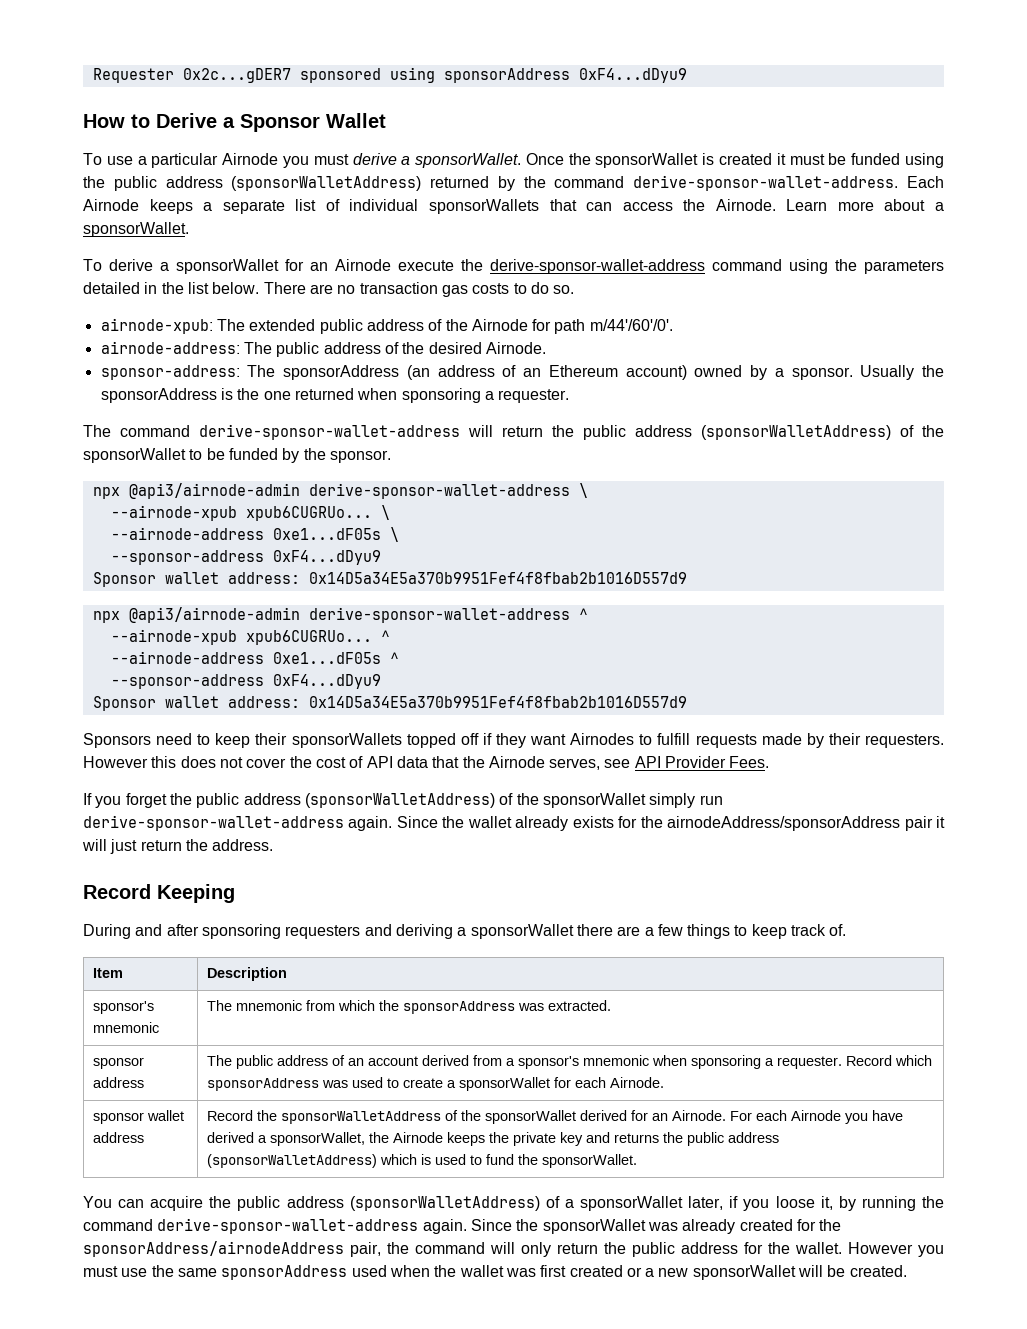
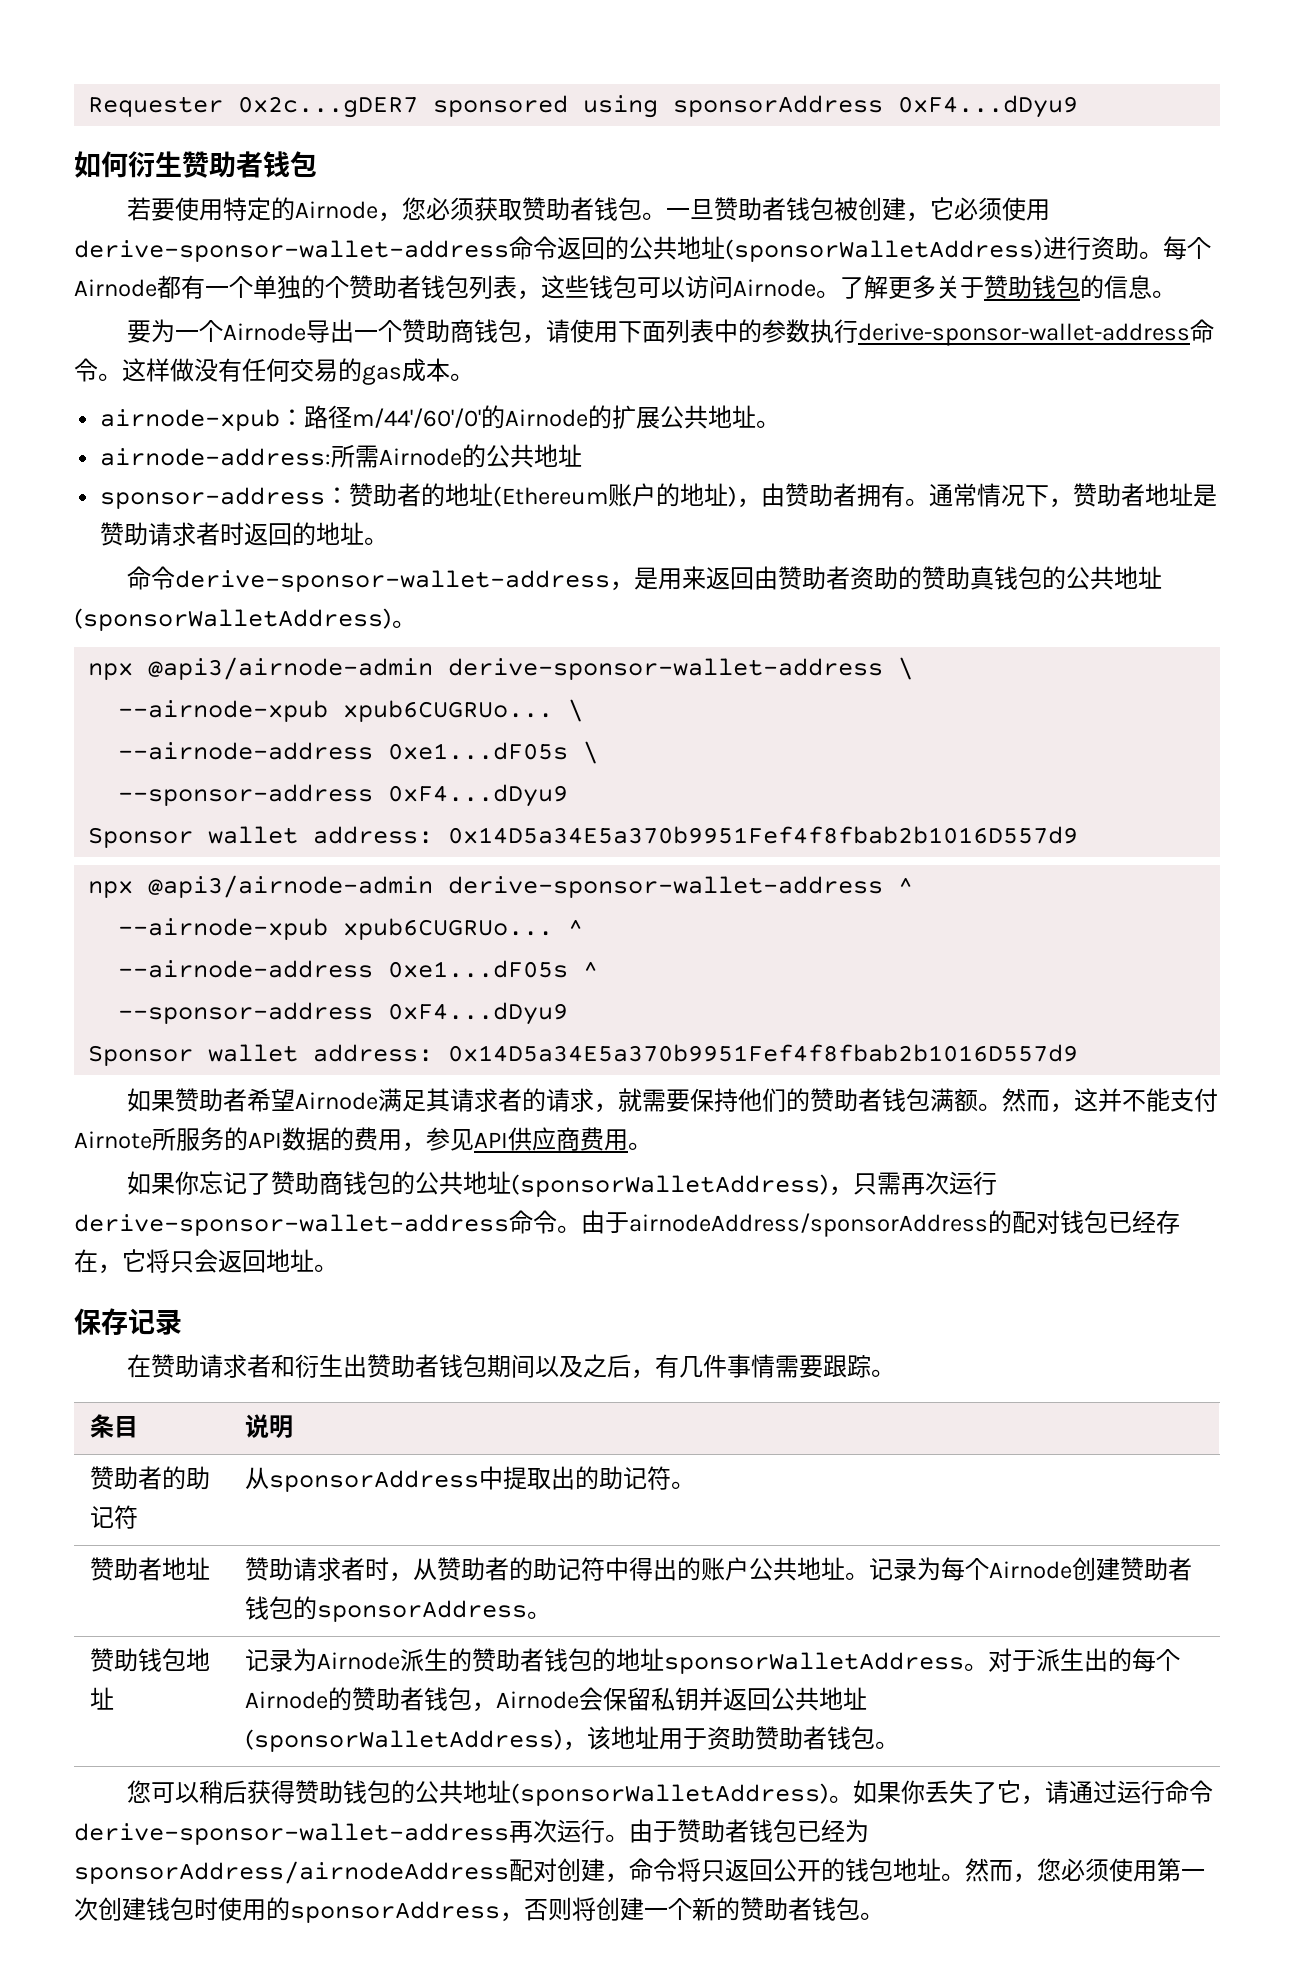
- How to Derive a Sponsor Wallet
- To use a particular Airnode you must derive a sponsorWallet. Once the sponsorWallet is created it must be funded using the public address (sponsorWalletAddress) returned by the command derive-sponsor-wallet-address. Each Airnode keeps a separate list of individual sponsorWallets that can access the Airnode. Learn more about a sponsorWallet.
- To derive a sponsorWallet for an Airnode execute the derive-sponsor-wallet-address command using the parameters detailed in the list below. There are no transaction gas costs to do so.
- airnode-xpub: The extended public address of the Airnode for path m/44'/60'/0'.
- airnode-address: The public address of the desired Airnode.
- sponsor-address: The sponsorAddress (an address of an Ethereum account) owned by a sponsor. Usually the sponsorAddress is the one returned when sponsoring a requester.
- The command derive-sponsor-wallet-address will return the public address (sponsorWalletAddress) of the sponsorWallet to be funded by the sponsor.
+ 如何衍生赞助者钱包
+ 若要使用特定的Airnode，您必须获取赞助者钱包。一旦赞助者钱包被创建，它必须使用derive-sponsor-wallet-address命令返回的公共地址(sponsorWalletAddress)进行资助。每个Airnode都有一个单独的个赞助者钱包列表，这些钱包可以访问Airnode。了解更多关于赞助钱包的信息。
+ 要为一个Airnode导出一个赞助商钱包，请使用下面列表中的参数执行derive-sponsor-wallet-address命令。这样做没有任何交易的gas成本。
+ airnode-xpub：路径m/44'/60'/0'的Airnode的扩展公共地址。
+ airnode-address:所需Airnode的公共地址
+ sponsor-address：赞助者的地址(Ethereum账户的地址)，由赞助者拥有。通常情况下，赞助者地址是赞助请求者时返回的地址。
+ 命令derive-sponsor-wallet-address，是用来返回由赞助者资助的赞助真钱包的公共地址(sponsorWalletAddress)。
- Sponsors need to keep their sponsorWallets topped off if they want Airnodes to fulfill requests made by their requesters. However this does not cover the cost of API data that the Airnode serves, see API Provider Fees.
- If you forget the public address (sponsorWalletAddress) of the sponsorWallet simply run derive-sponsor-wallet-address again. Since the wallet already exists for the airnodeAddress/sponsorAddress pair it will just return the address.
- Record Keeping
- During and after sponsoring requesters and deriving a sponsorWallet there are a few things to keep track of.
- Item | Description
- sponsor's mnemonic | The mnemonic from which the sponsorAddress was extracted.
- sponsor address | The public address of an account derived from a sponsor's mnemonic when sponsoring a requester. Record which sponsorAddress was used to create a sponsorWallet for each Airnode.
- sponsor wallet address | Record the sponsorWalletAddress of the sponsorWallet derived for an Airnode. For each Airnode you have derived a sponsorWallet, the Airnode keeps the private key and returns the public address (sponsorWalletAddress) which is used to fund the sponsorWallet.
- You can acquire the public address (sponsorWalletAddress) of a sponsorWallet later, if you loose it, by running the command derive-sponsor-wallet-address again. Since the sponsorWallet was already created for the sponsorAddress/airnodeAddress pair, the command will only return the public address for the wallet. However you must use the same sponsorAddress used when the wallet was first created or a new sponsorWallet will be created.
+ 如果赞助者希望Airnode满足其请求者的请求，就需要保持他们的赞助者钱包满额。然而，这并不能支付Airnote所服务的API数据的费用，参见API供应商费用。
+ 如果你忘记了赞助商钱包的公共地址(sponsorWalletAddress)，只需再次运行derive-sponsor-wallet-address命令。由于airnodeAddress/sponsorAddress的配对钱包已经存在，它将只会返回地址。
+ 保存记录
+ 在赞助请求者和衍生出赞助者钱包期间以及之后，有几件事情需要跟踪。
+ 条目 | 说明
+ 赞助者的助记符 | 从sponsorAddress中提取出的助记符。
+ 赞助者地址 | 赞助请求者时，从赞助者的助记符中得出的账户公共地址。记录为每个Airnode创建赞助者钱包的sponsorAddress。
+ 赞助钱包地址 | 记录为Airnode派生的赞助者钱包的地址sponsorWalletAddress。对于派生出的每个Airnode的赞助者钱包，Airnode会保留私钥并返回公共地址(sponsorWalletAddress)，该地址用于资助赞助者钱包。
+ 您可以稍后获得赞助钱包的公共地址(sponsorWalletAddress)。如果你丢失了它，请通过运行命令derive-sponsor-wallet-address再次运行。由于赞助者钱包已经为sponsorAddress/airnodeAddress配对创建，命令将只返回公开的钱包地址。然而，您必须使用第一次创建钱包时使用的sponsorAddress，否则将创建一个新的赞助者钱包。

